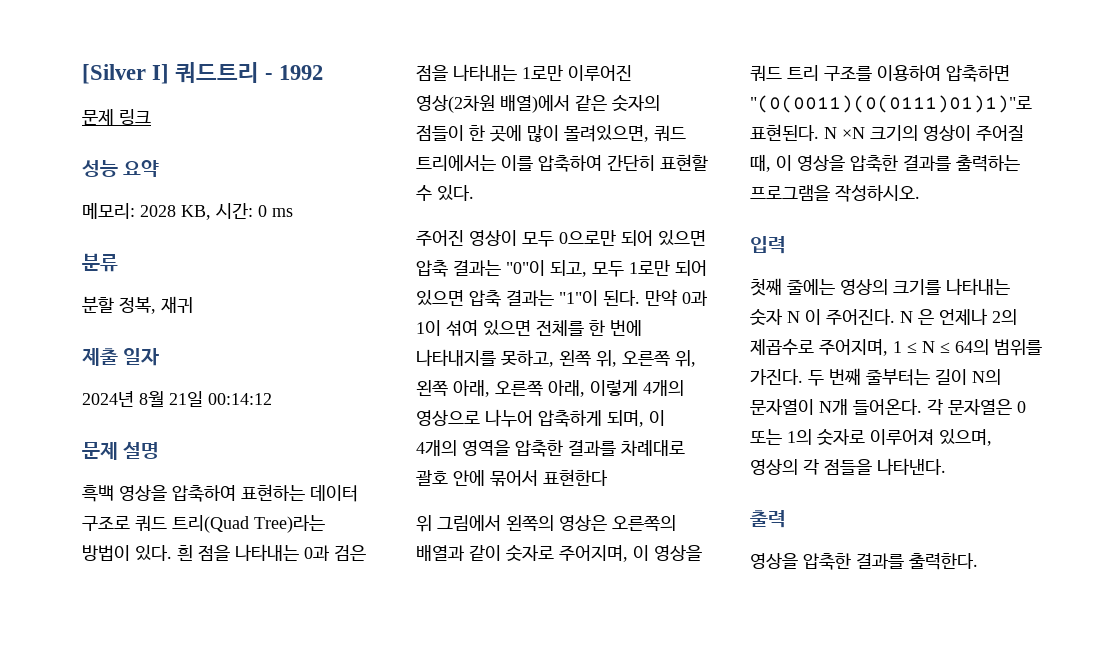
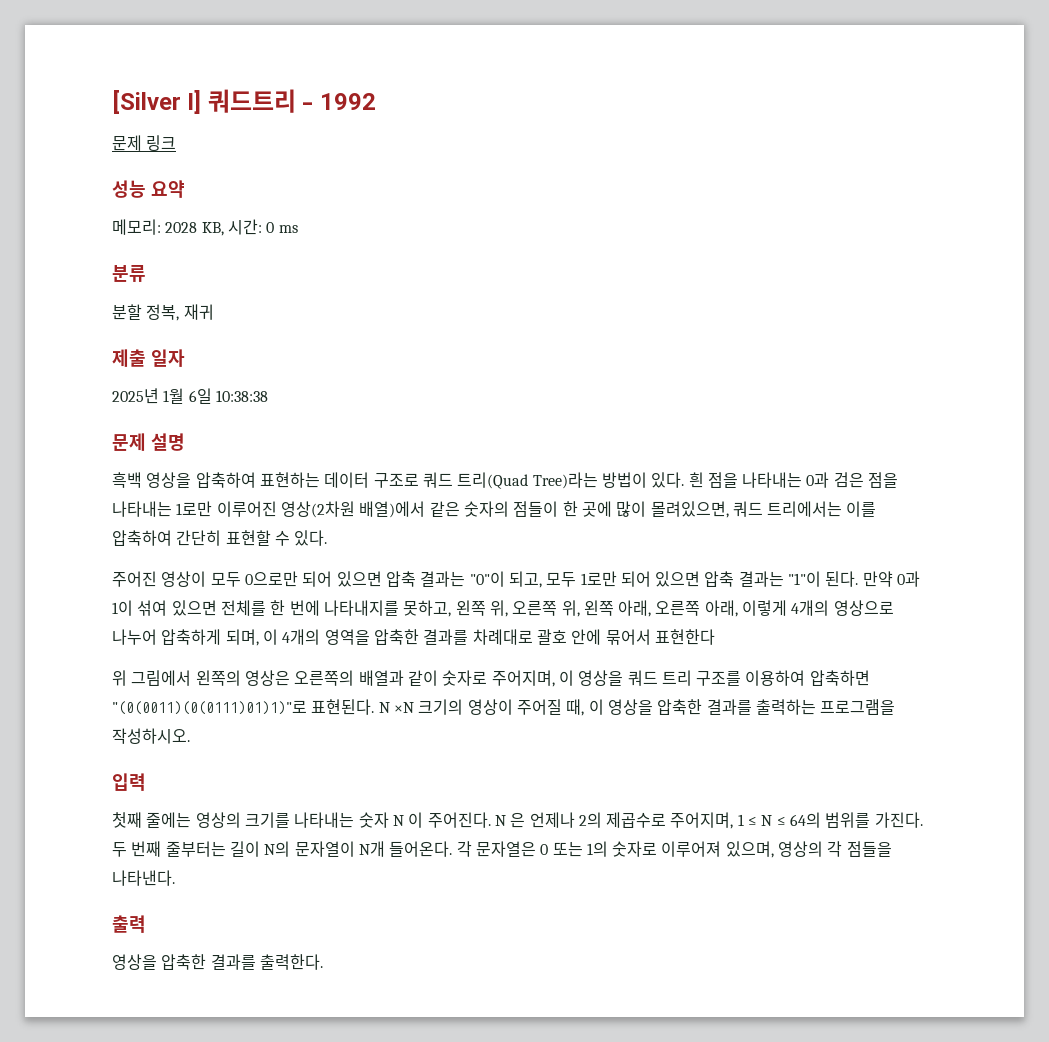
- 2024년 8월 21일 00:14:12
+ 2025년 1월 6일 10:38:38

